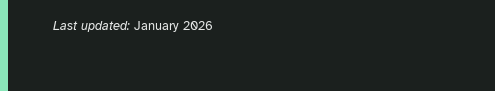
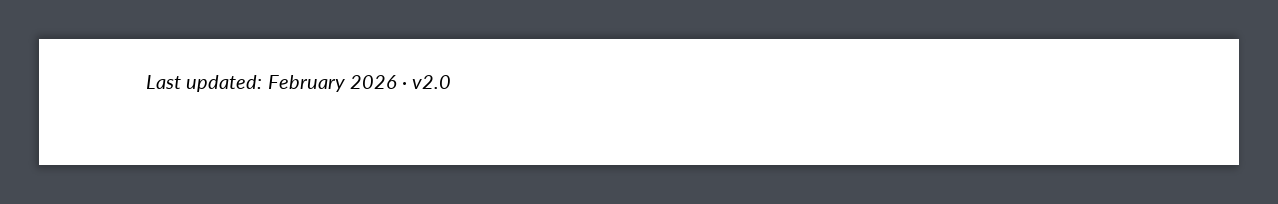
- Last updated: January 2026
+ Last updated: February 2026 · v2.0

